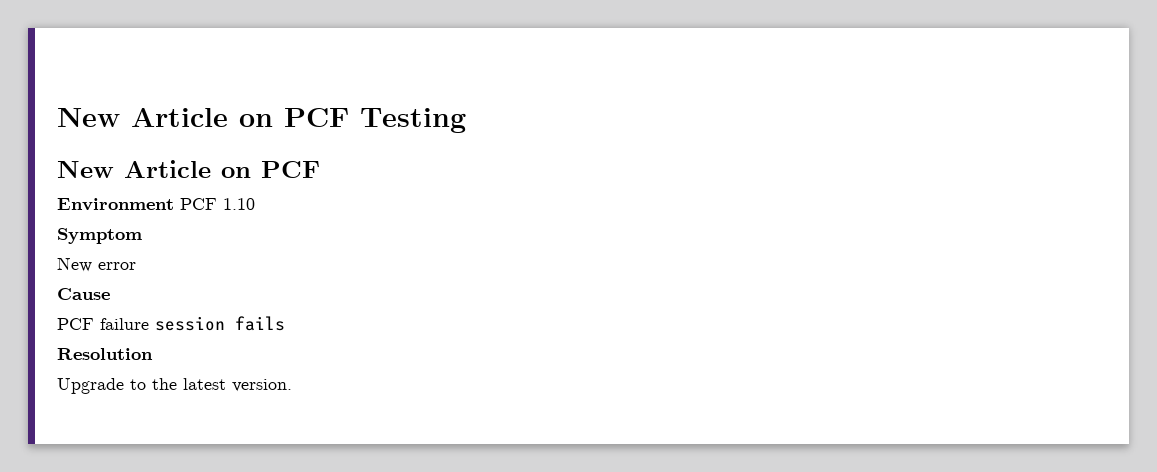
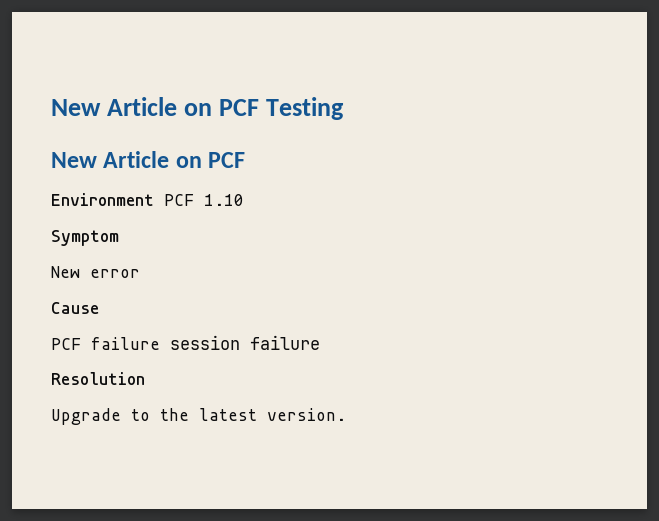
- PCF failure session fails
+ PCF failure session failure

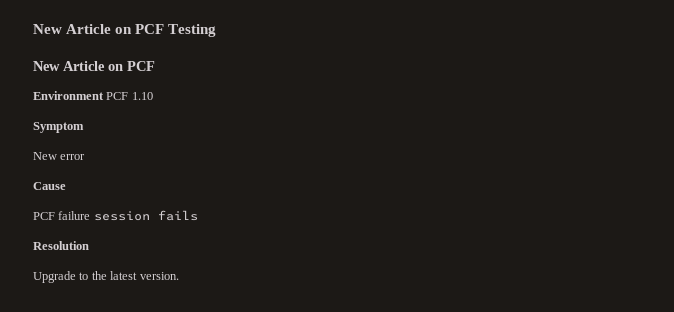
- PCF failure session failure
+ PCF failure session fails

